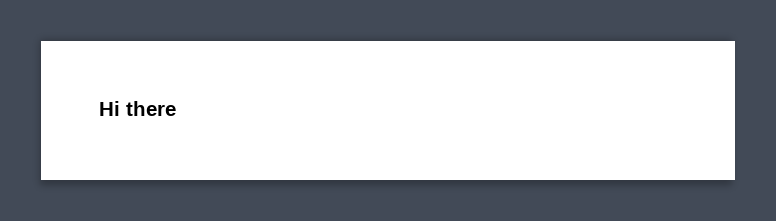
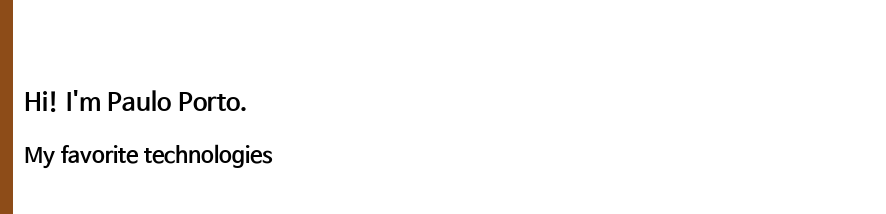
- Hi there
+ Hi! I'm Paulo Porto.
+ My favorite technologies

